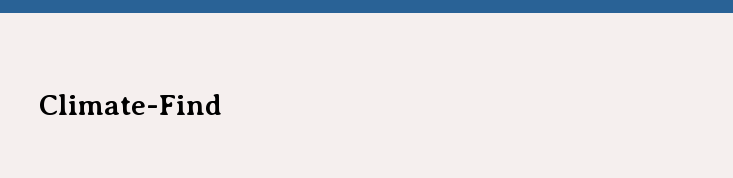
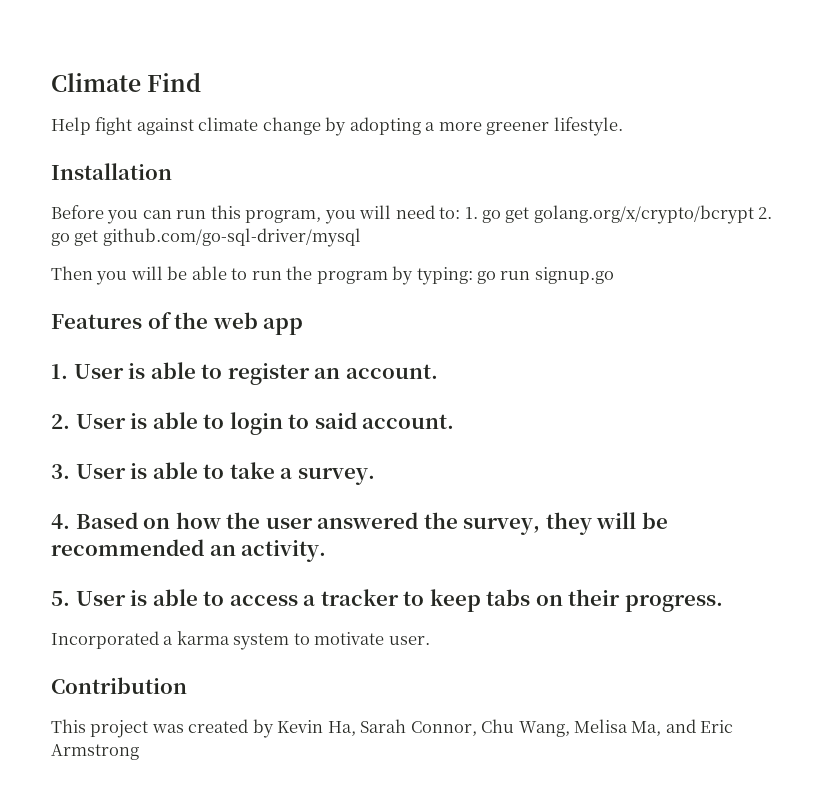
- Climate-Find
+ Climate Find
+ Help fight against climate change by adopting a more greener lifestyle.
+ Installation
+ Before you can run this program, you will need to: 1. go get golang.org/x/crypto/bcrypt 2. go get github.com/go-sql-driver/mysql
+ Then you will be able to run the program by typing: go run signup.go
+ Features of the web app
+ 1. User is able to register an account.
+ 2. User is able to login to said account.
+ 3. User is able to take a survey.
+ 4. Based on how the user answered the survey, they will be recommended an activity.
+ 5. User is able to access a tracker to keep tabs on their progress.
+ Incorporated a karma system to motivate user.
+ Contribution
+ This project was created by Kevin Ha, Sarah Connor, Chu Wang, Melisa Ma, and Eric Armstrong

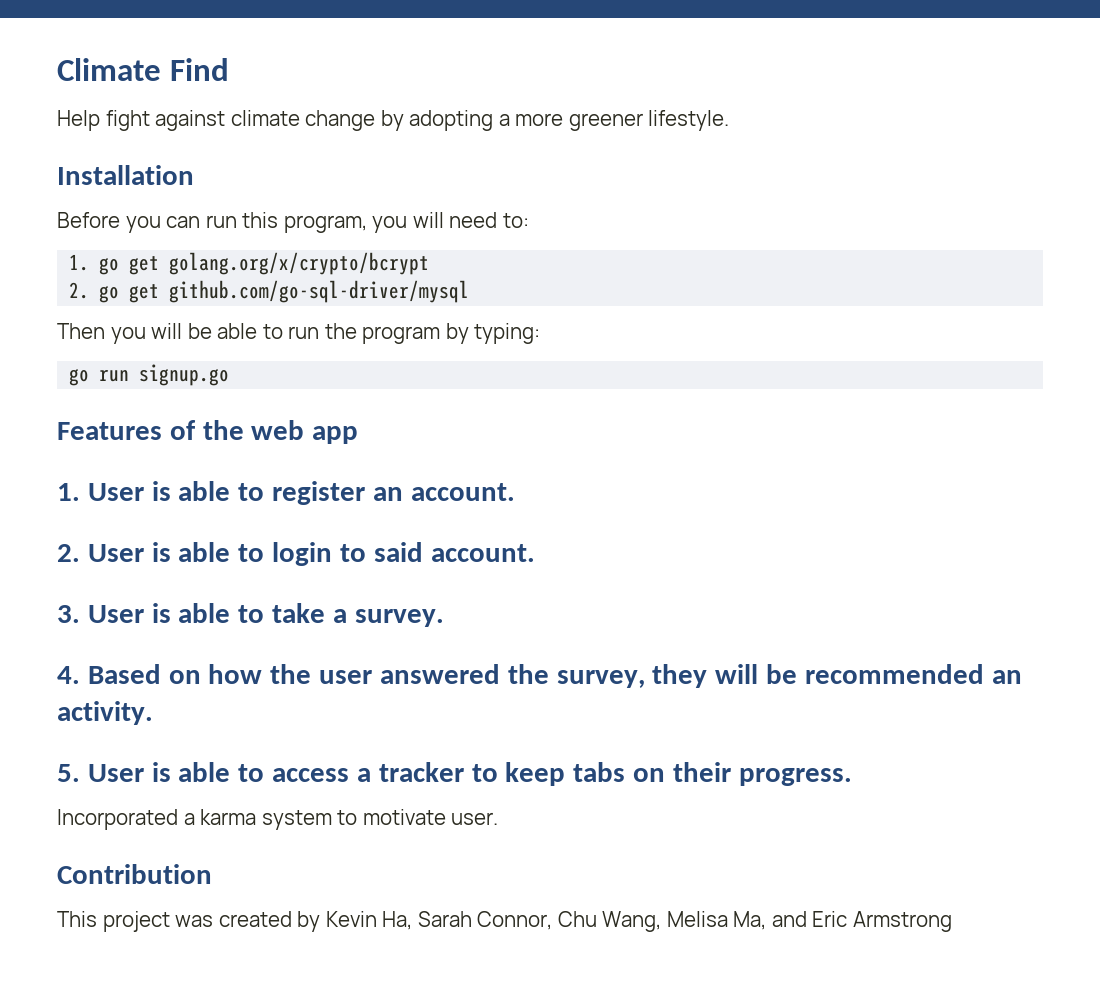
- Before you can run this program, you will need to: 1. go get golang.org/x/crypto/bcrypt 2. go get github.com/go-sql-driver/mysql
+ Before you can run this program, you will need to:
+ 1. go get golang.org/x/crypto/bcrypt
+ 2. go get github.com/go-sql-driver/mysql
- Then you will be able to run the program by typing: go run signup.go
+ Then you will be able to run the program by typing:
+ go run signup.go

